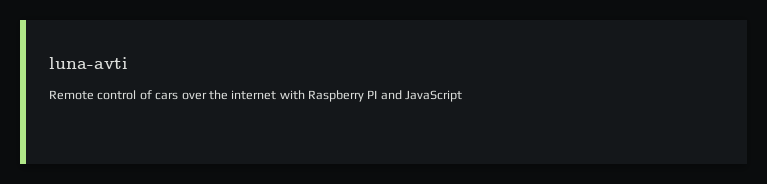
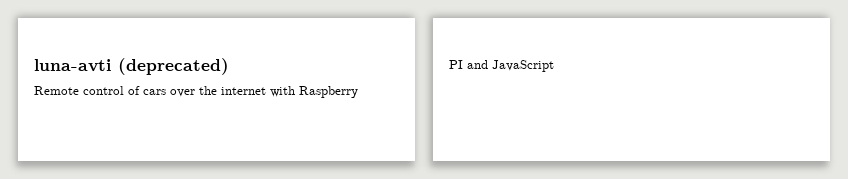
- luna-avti
+ luna-avti (deprecated)

